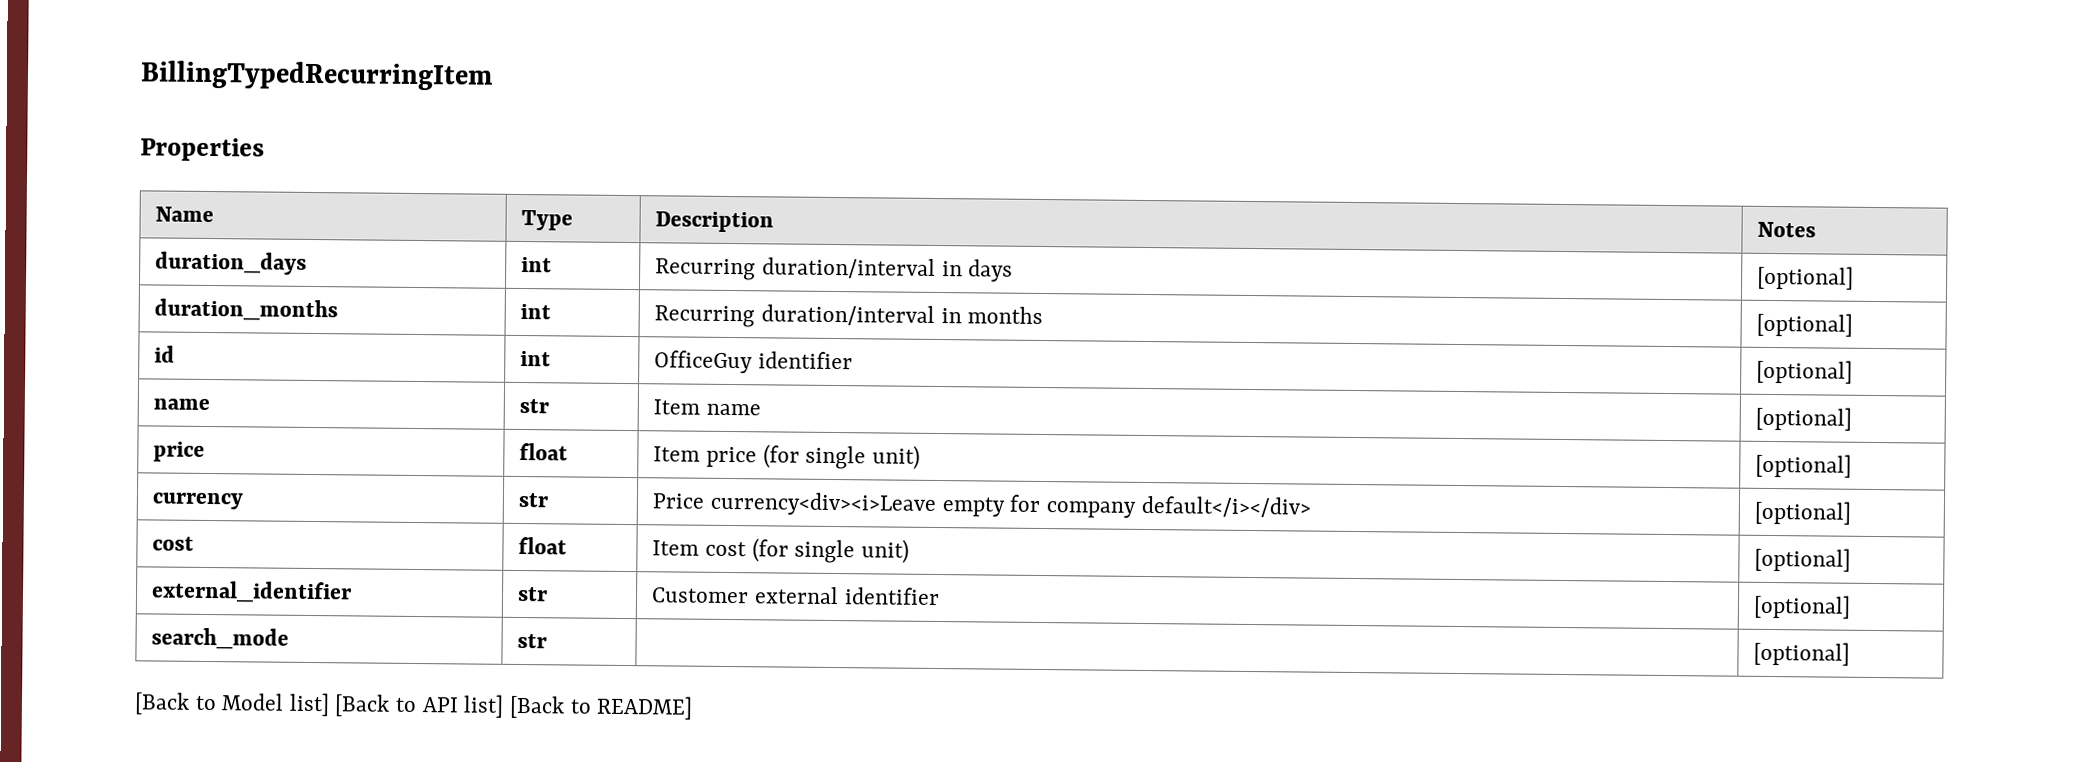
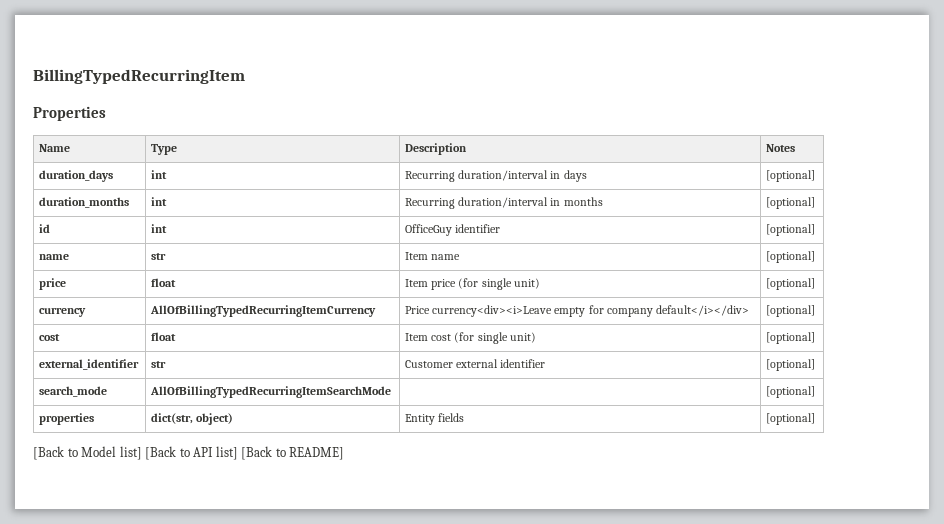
- currency | str | Price currency<div><i>Leave empty for company default</i></div> | [optional]
+ currency | AllOfBillingTypedRecurringItemCurrency | Price currency<div><i>Leave empty for company default</i></div> | [optional]
- search_mode | str | | [optional]
+ search_mode | AllOfBillingTypedRecurringItemSearchMode | | [optional]
+ properties | dict(str, object) | Entity fields | [optional]

